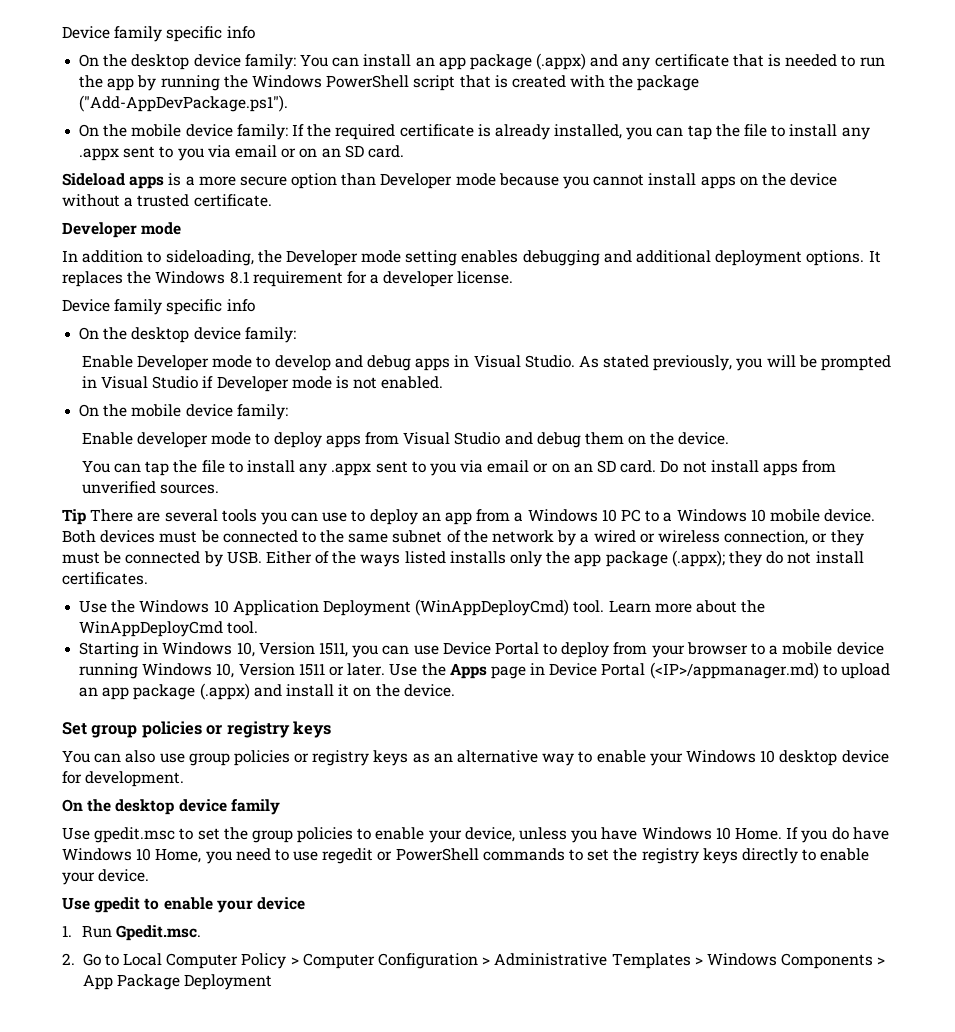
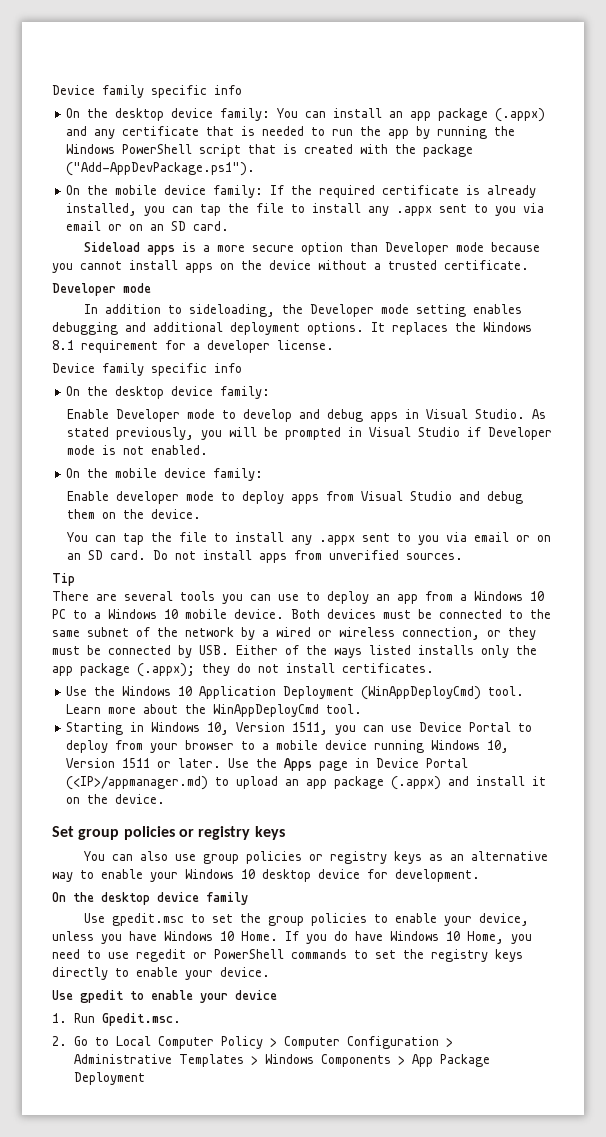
- Tip There are several tools you can use to deploy an app from a Windows 10 PC to a Windows 10 mobile device.
+ Tip
+ There are several tools you can use to deploy an app from a Windows 10 PC to a Windows 10 mobile device.

